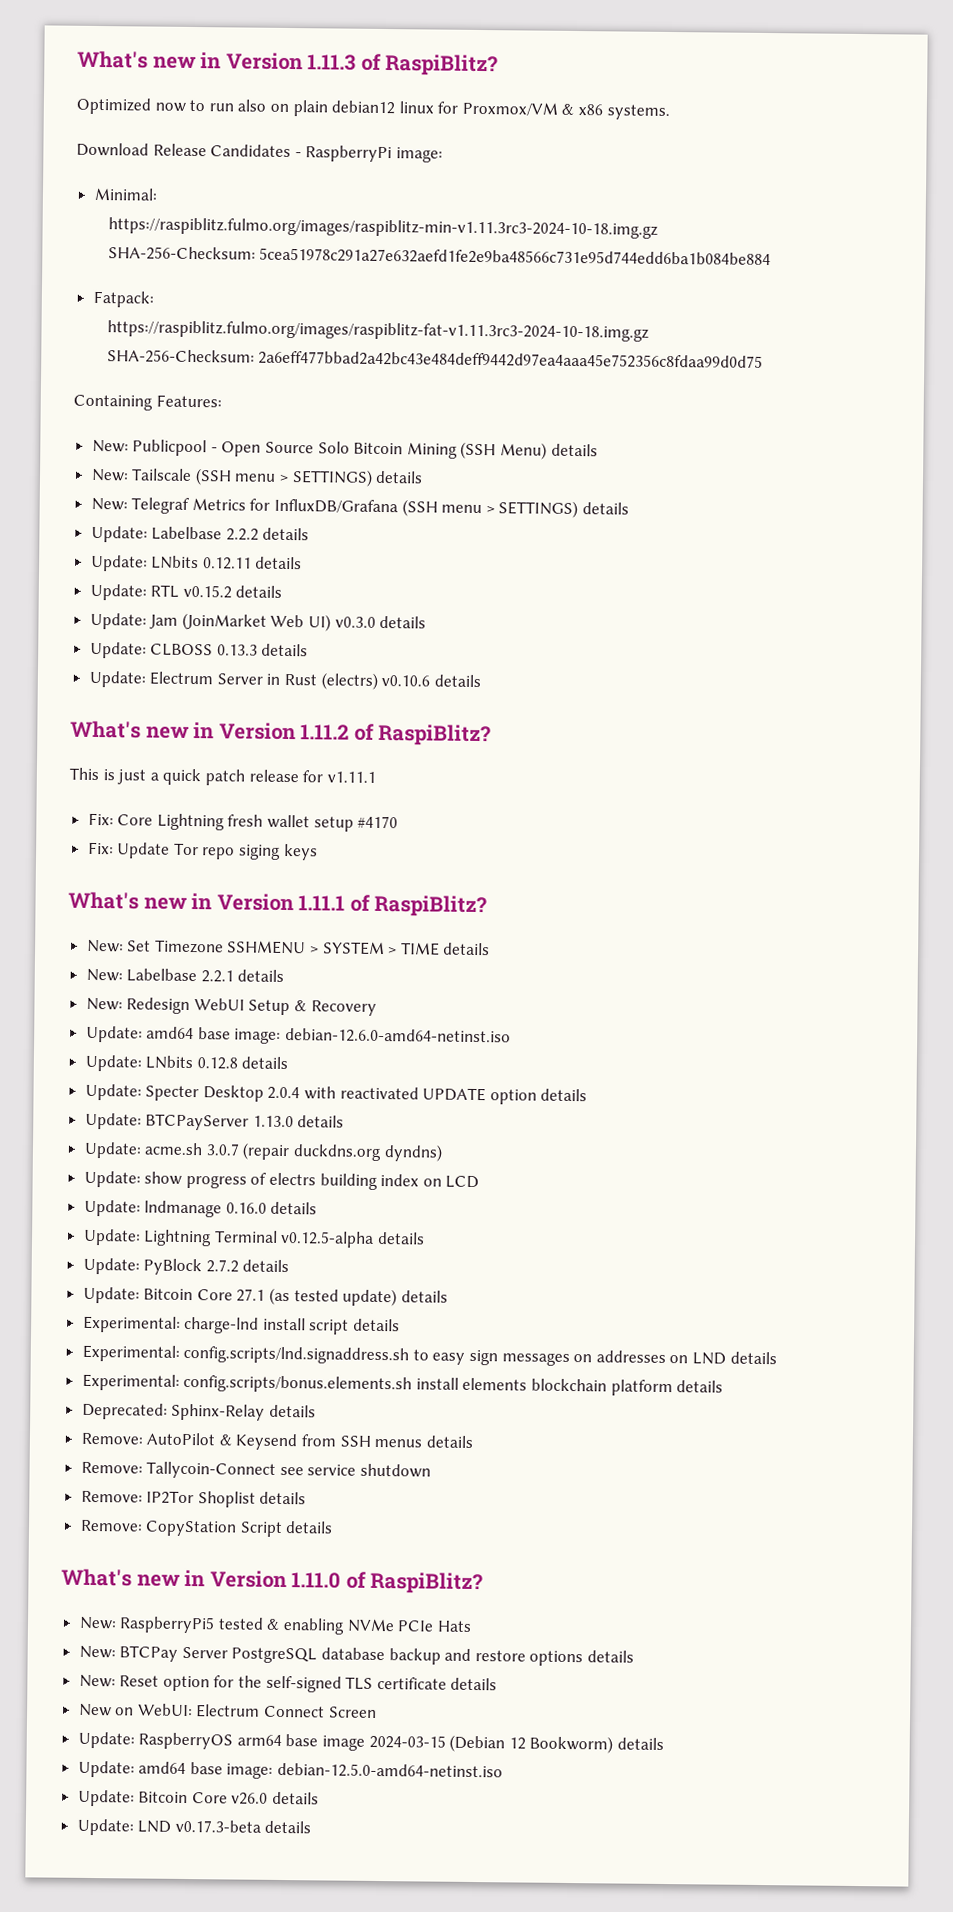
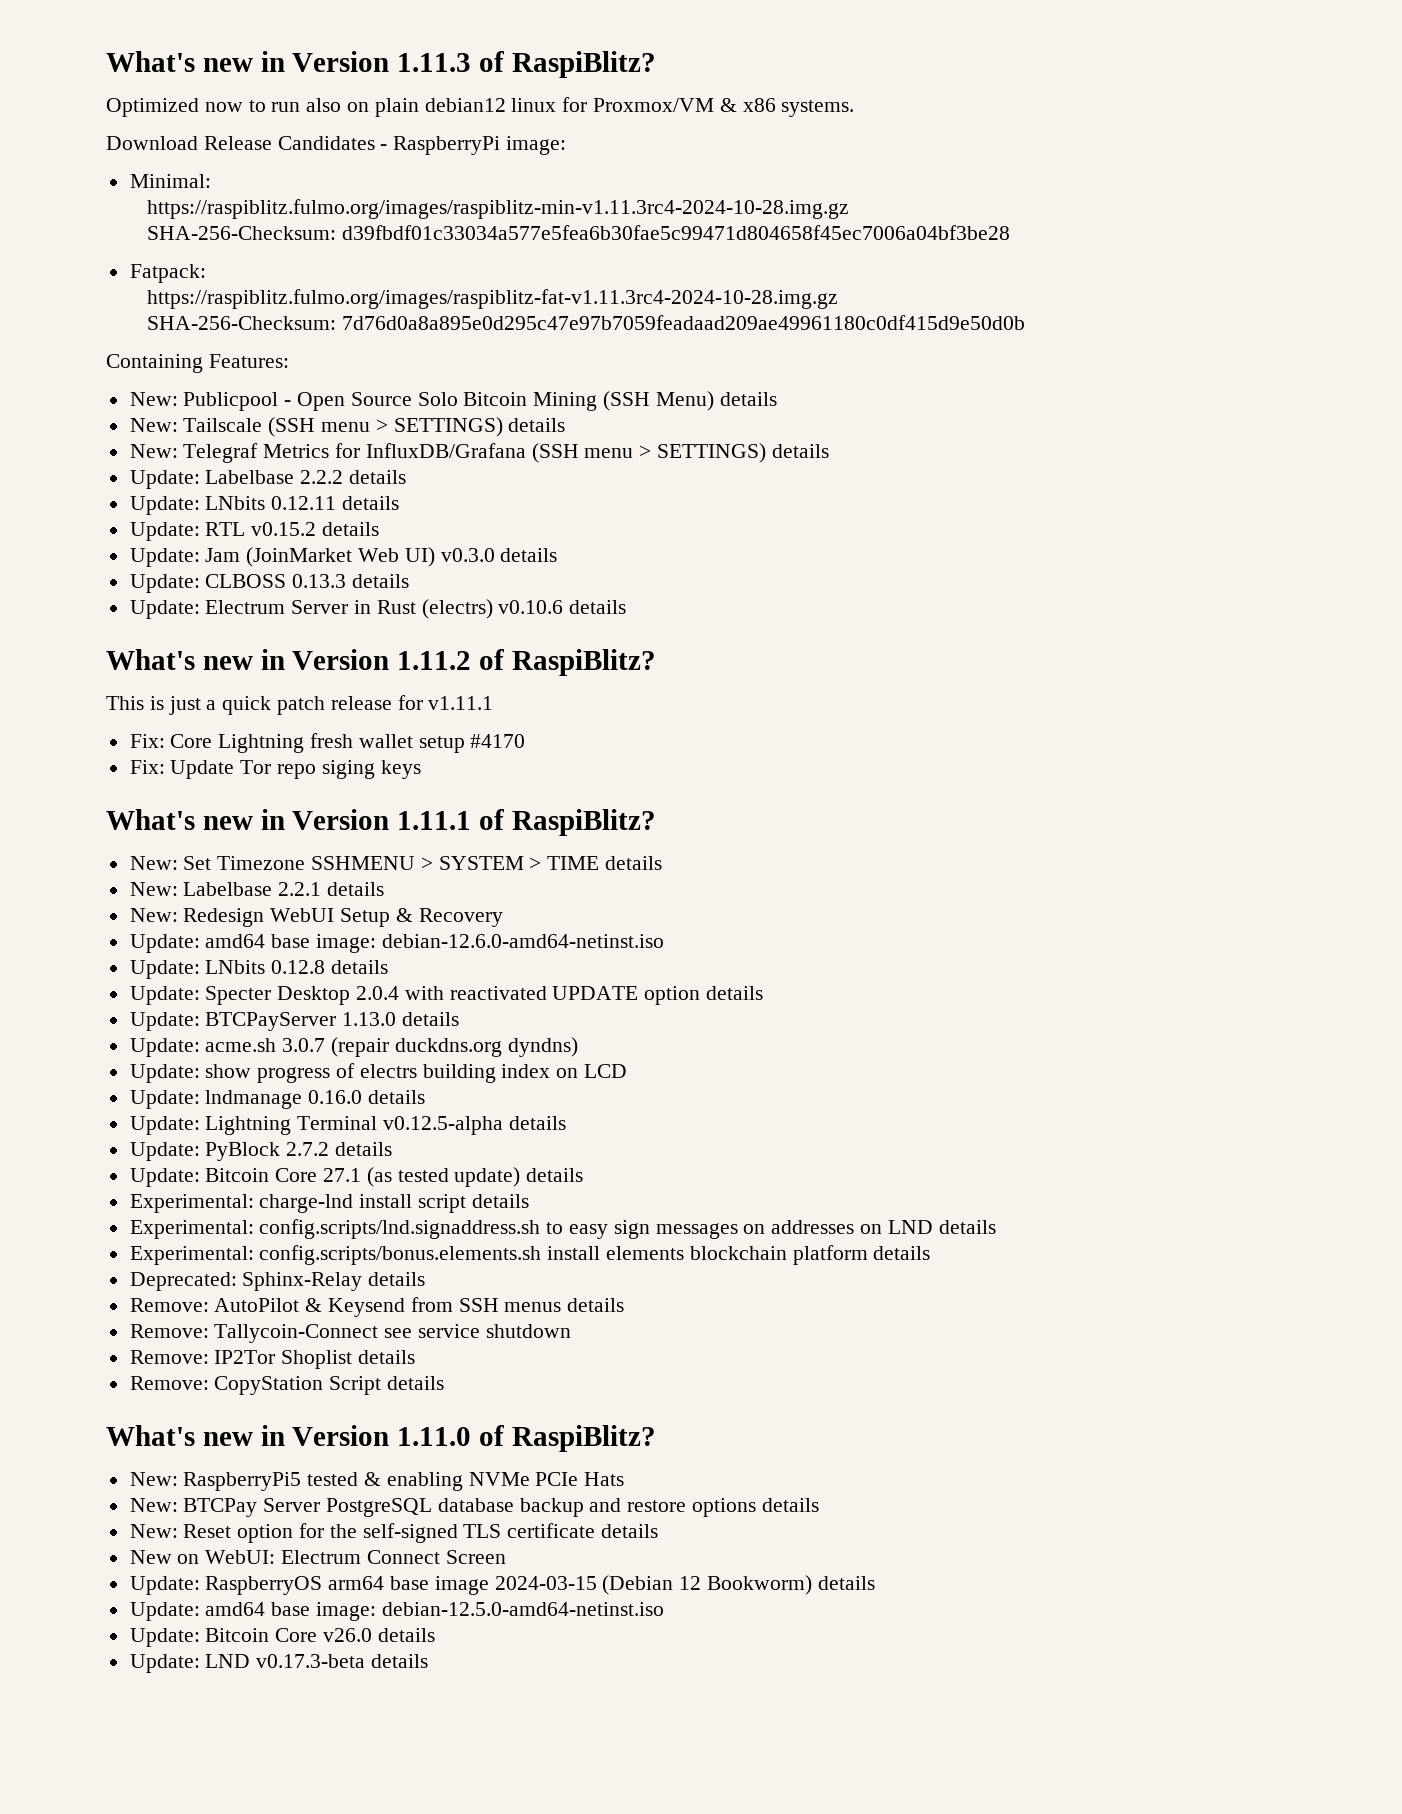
- https://raspiblitz.fulmo.org/images/raspiblitz-min-v1.11.3rc3-2024-10-18.img.gz
- SHA-256-Checksum: 5cea51978c291a27e632aefd1fe2e9ba48566c731e95d744edd6ba1b084be884
+ https://raspiblitz.fulmo.org/images/raspiblitz-min-v1.11.3rc4-2024-10-28.img.gz
+ SHA-256-Checksum: d39fbdf01c33034a577e5fea6b30fae5c99471d804658f45ec7006a04bf3be28
- https://raspiblitz.fulmo.org/images/raspiblitz-fat-v1.11.3rc3-2024-10-18.img.gz
- SHA-256-Checksum: 2a6eff477bbad2a42bc43e484deff9442d97ea4aaa45e752356c8fdaa99d0d75
+ https://raspiblitz.fulmo.org/images/raspiblitz-fat-v1.11.3rc4-2024-10-28.img.gz
+ SHA-256-Checksum: 7d76d0a8a895e0d295c47e97b7059feadaad209ae49961180c0df415d9e50d0b

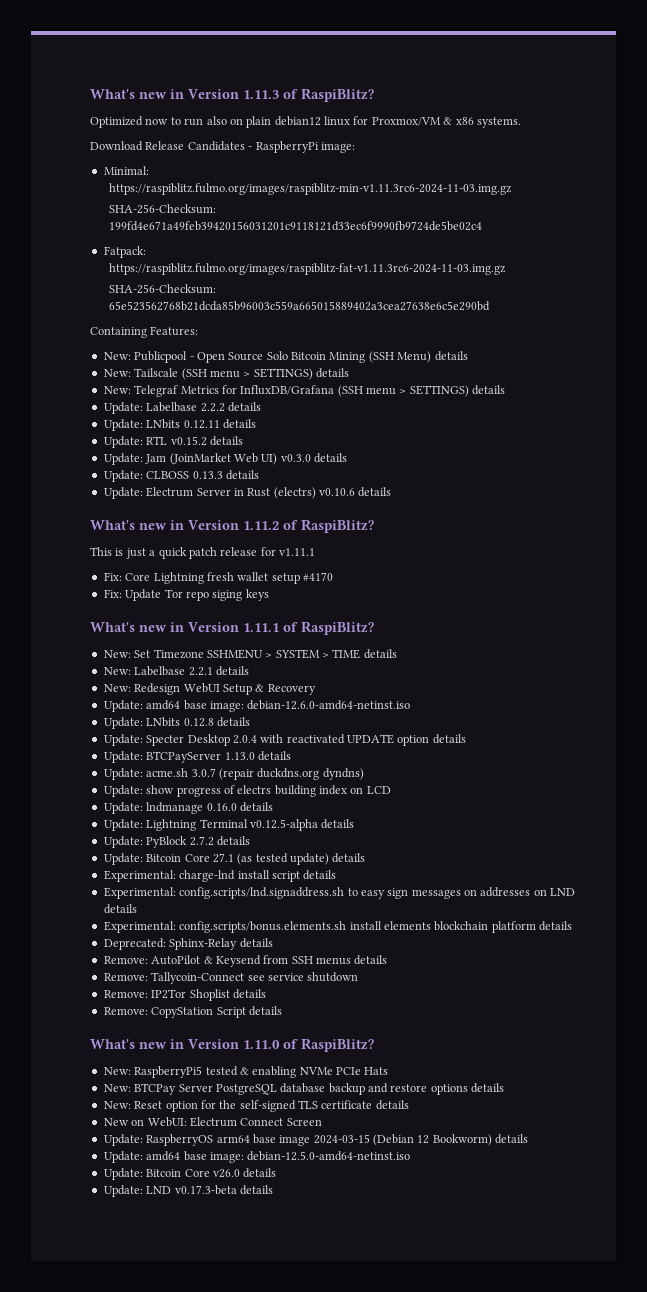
- https://raspiblitz.fulmo.org/images/raspiblitz-min-v1.11.3rc4-2024-10-28.img.gz
- SHA-256-Checksum: d39fbdf01c33034a577e5fea6b30fae5c99471d804658f45ec7006a04bf3be28
+ https://raspiblitz.fulmo.org/images/raspiblitz-min-v1.11.3rc6-2024-11-03.img.gz
+ SHA-256-Checksum: 199fd4e671a49feb39420156031201c9118121d33ec6f9990fb9724de5be02c4
- https://raspiblitz.fulmo.org/images/raspiblitz-fat-v1.11.3rc4-2024-10-28.img.gz
- SHA-256-Checksum: 7d76d0a8a895e0d295c47e97b7059feadaad209ae49961180c0df415d9e50d0b
+ https://raspiblitz.fulmo.org/images/raspiblitz-fat-v1.11.3rc6-2024-11-03.img.gz
+ SHA-256-Checksum: 65e523562768b21dcda85b96003c559a665015889402a3cea27638e6c5e290bd

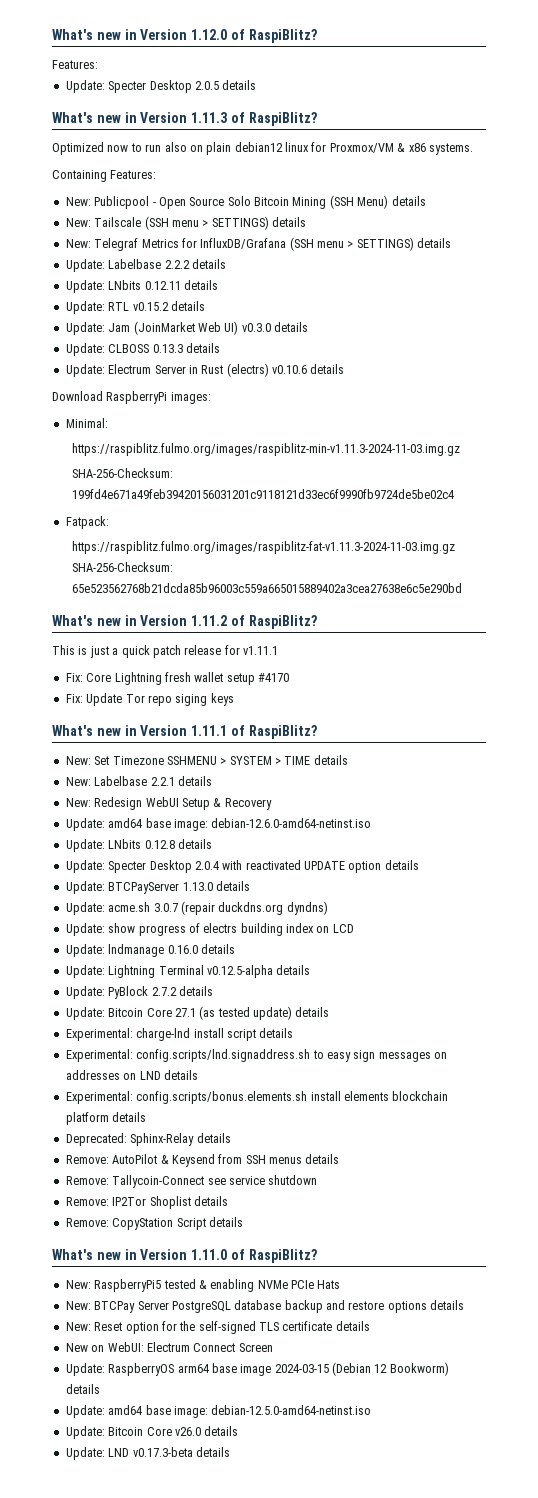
+ What's new in Version 1.12.0 of RaspiBlitz?
+ Features:
+ Update: Specter Desktop 2.0.5 details
- Download Release Candidates - RaspberryPi image:
- Minimal:
- https://raspiblitz.fulmo.org/images/raspiblitz-min-v1.11.3rc6-2024-11-03.img.gz
- SHA-256-Checksum: 199fd4e671a49feb39420156031201c9118121d33ec6f9990fb9724de5be02c4
- Fatpack:
- https://raspiblitz.fulmo.org/images/raspiblitz-fat-v1.11.3rc6-2024-11-03.img.gz
- SHA-256-Checksum: 65e523562768b21dcda85b96003c559a665015889402a3cea27638e6c5e290bd
+ Download RaspberryPi images:
+ Minimal:
+ https://raspiblitz.fulmo.org/images/raspiblitz-min-v1.11.3-2024-11-03.img.gz
+ SHA-256-Checksum: 199fd4e671a49feb39420156031201c9118121d33ec6f9990fb9724de5be02c4
+ Fatpack:
+ https://raspiblitz.fulmo.org/images/raspiblitz-fat-v1.11.3-2024-11-03.img.gz SHA-256-Checksum: 65e523562768b21dcda85b96003c559a665015889402a3cea27638e6c5e290bd

